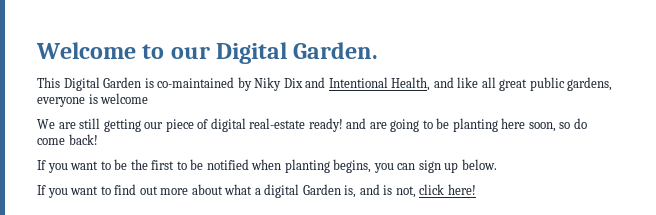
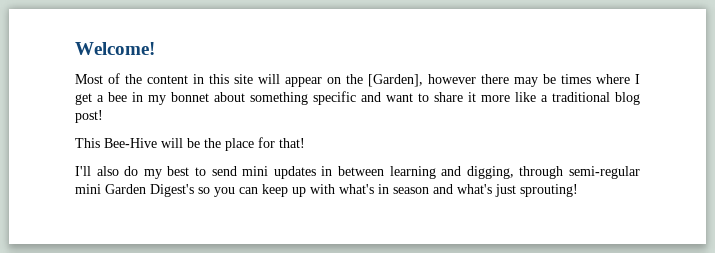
- Welcome to our Digital Garden.
- This Digital Garden is co-maintained by Niky Dix and Intentional Health, and like all great public gardens, everyone is welcome
- We are still getting our piece of digital real-estate ready! and are going to be planting here soon, so do come back!
- If you want to be the first to be notified when planting begins, you can sign up below.
- If you want to find out more about what a digital Garden is, and is not, click here!
+ Welcome!
+ Most of the content in this site will appear on the [Garden], however there may be times where I get a bee in my bonnet about something specific and want to share it more like a traditional blog post!
+ This Bee-Hive will be the place for that!
+ I'll also do my best to send mini updates in between learning and digging, through semi-regular mini Garden Digest's so you can keep up with what's in season and what's just sprouting!

